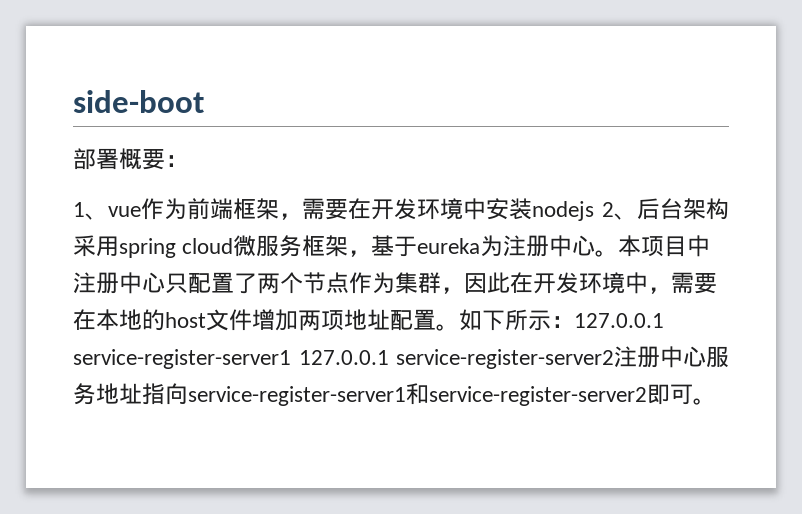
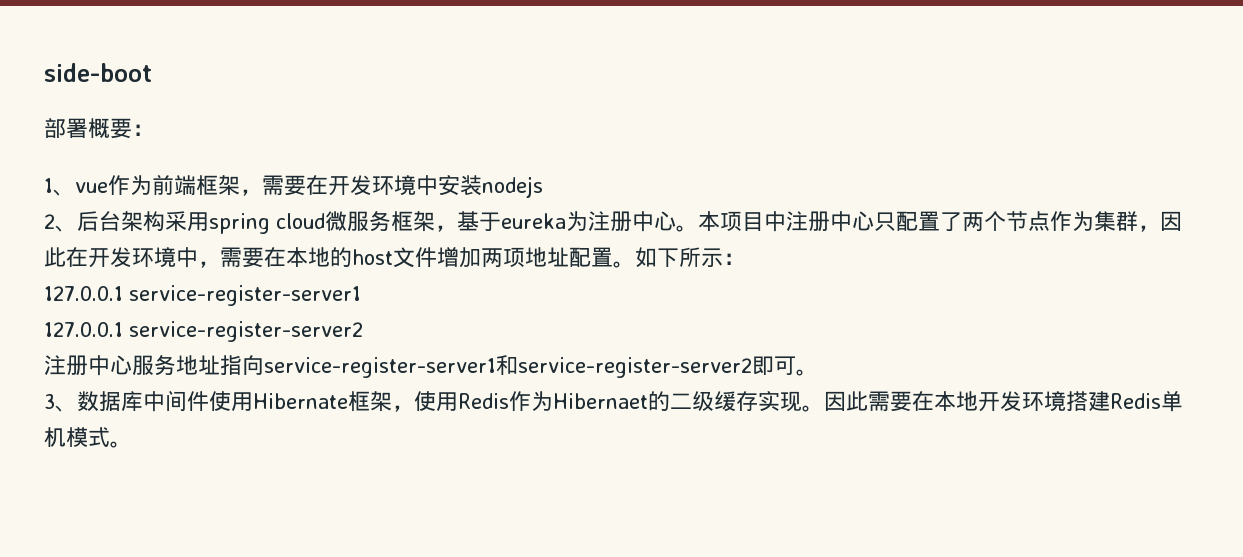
- 1、vue作为前端框架，需要在开发环境中安装nodejs 2、后台架构采用spring cloud微服务框架，基于eureka为注册中心。
+ 1、vue作为前端框架，需要在开发环境中安装nodejs
+ 2、后台架构采用spring cloud微服务框架，基于eureka为注册中心。
- 如下所示：127.0.0.1 service-register-server1 127.0.0.1 service-register-server2注册中心服务地址指向service-register-server1和service-register-server2即可。
+ 如下所示：
+ 127.0.0.1 service-register-server1
+ 127.0.0.1 service-register-server2
+ 注册中心服务地址指向service-register-server1和service-register-server2即可。
+ 3、数据库中间件使用Hibernate框架，使用Redis作为Hibernaet的二级缓存实现。因此需要在本地开发环境搭建Redis单机模式。

